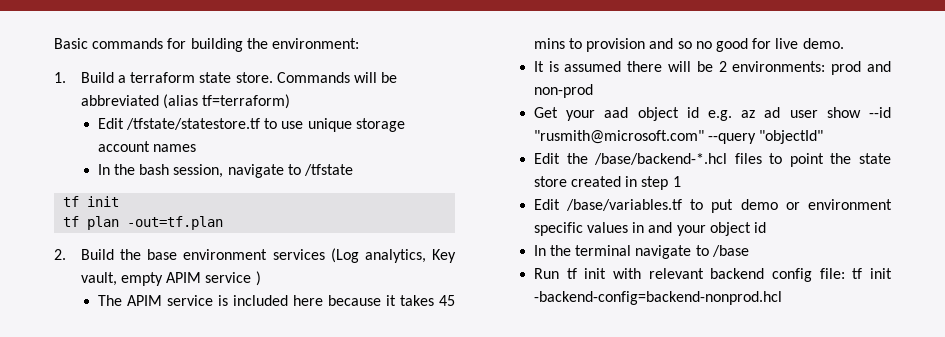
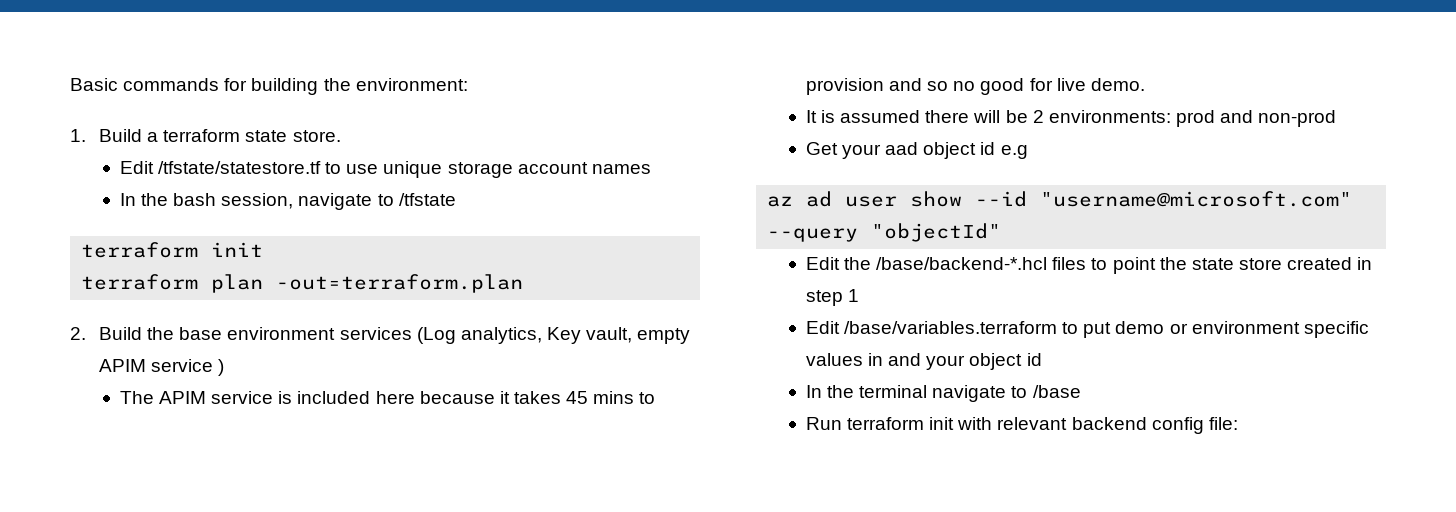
- Commands will be abbreviated (alias tf=terraform)
  In the bash session, navigate to /tfstate
- tf init
+ terraform init
- tf plan -out=tf.plan
+ terraform plan -out=terraform.plan
- Get your aad object id e.g. az ad user show --id "rusmith@microsoft.com" --query "objectId"
+ Get your aad object id e.g
+ az ad user show --id "username@microsoft.com" --query "objectId"
- Edit /base/variables.tf to put demo or environment specific values in and your object id
+ Edit /base/variables.terraform to put demo or environment specific values in and your object id
- Run tf init with relevant backend config file: tf init -backend-config=backend-nonprod.hcl
+ Run terraform init with relevant backend config file:

